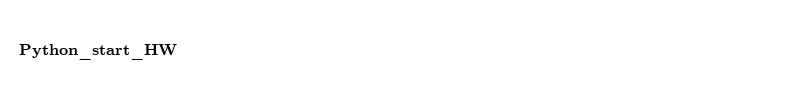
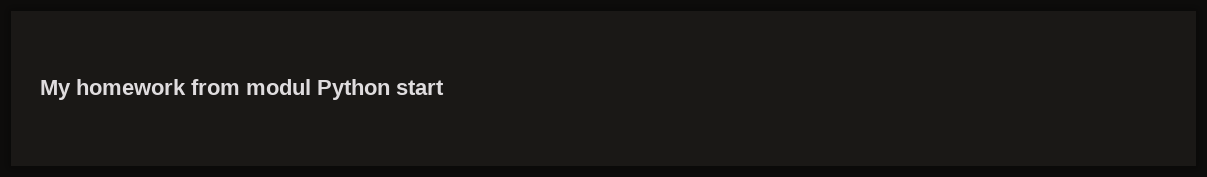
- Python_start_HW
+ My homework from modul Python start

